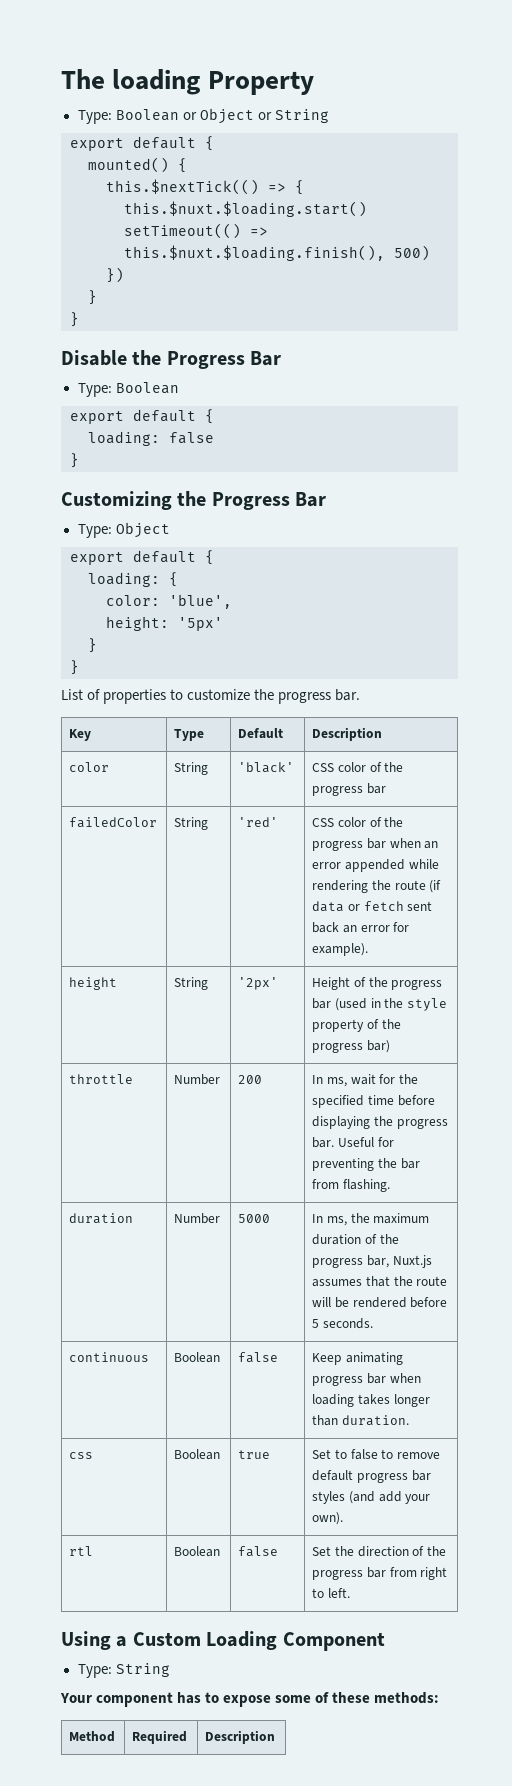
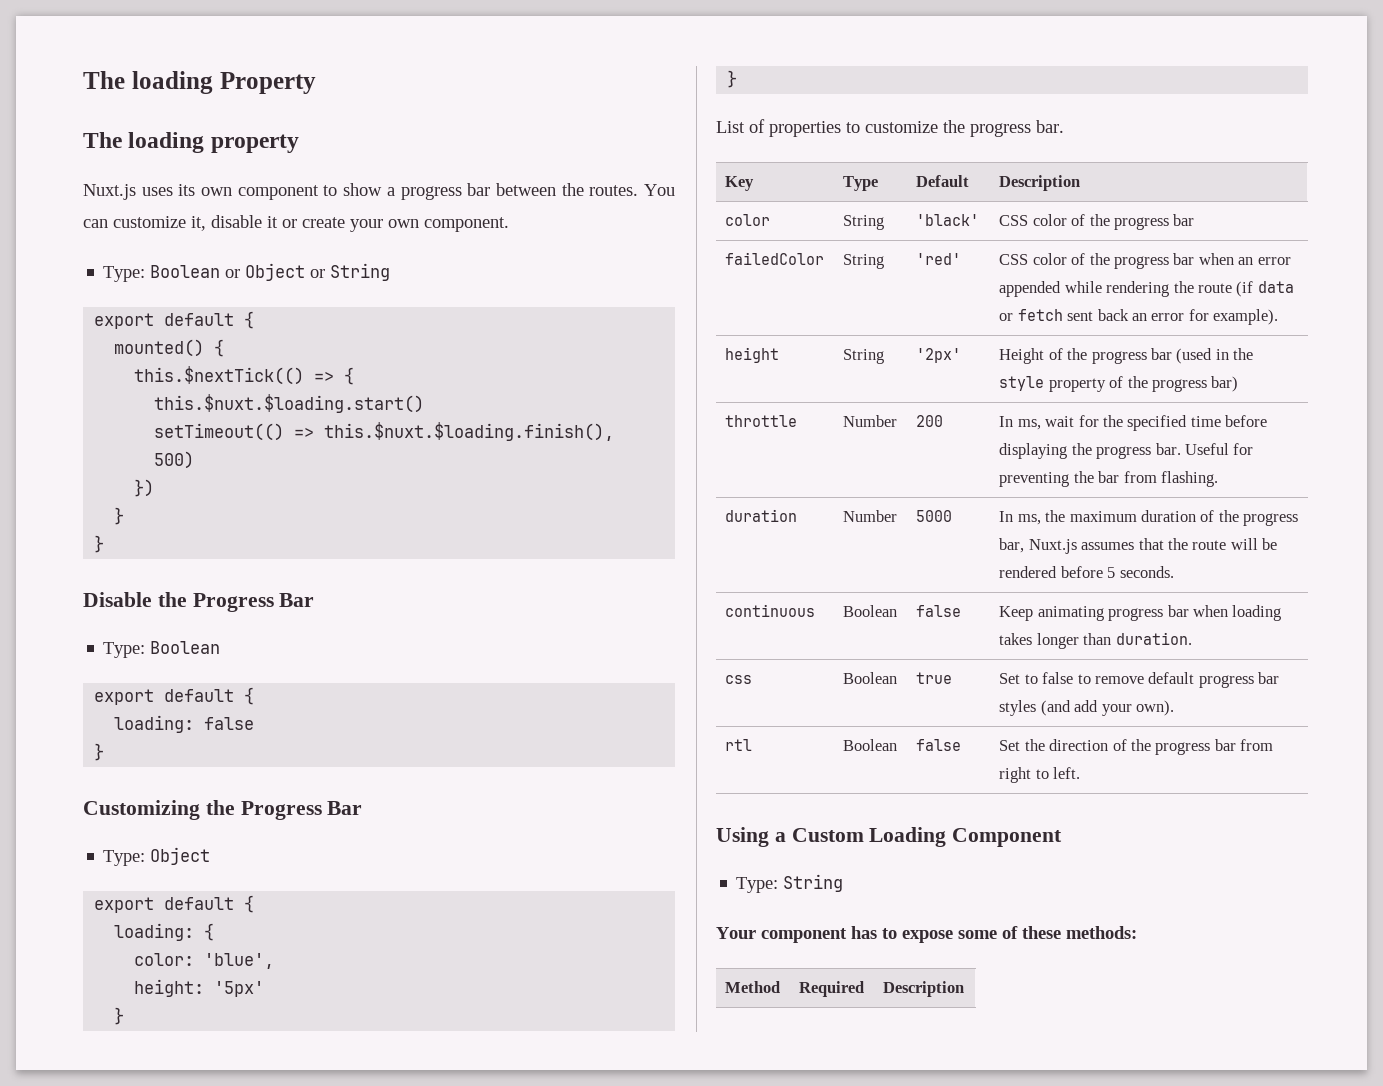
+ The loading property
+ Nuxt.js uses its own component to show a progress bar between the routes. You can customize it, disable it or create your own component.

